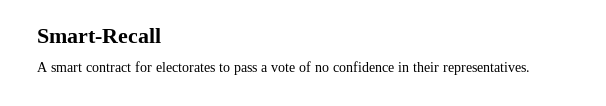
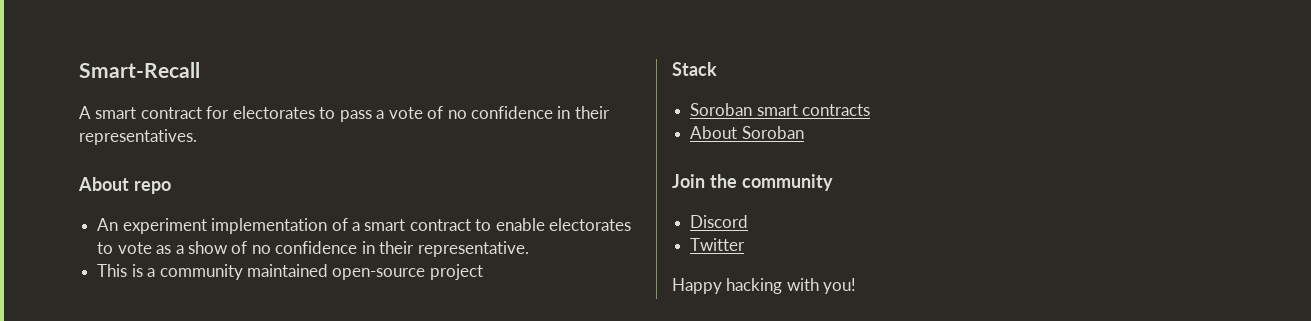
+ About repo
+ An experiment implementation of a smart contract to enable electorates to vote as a show of no confidence in their representative.
+ This is a community maintained open-source project
+ Stack
+ Soroban smart contracts
+ About Soroban
+ Join the community
+ Discord
+ Twitter
+ Happy hacking with you!

